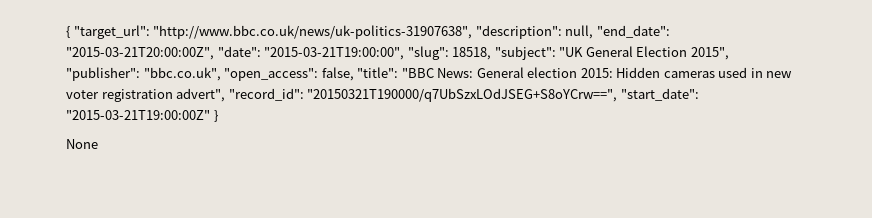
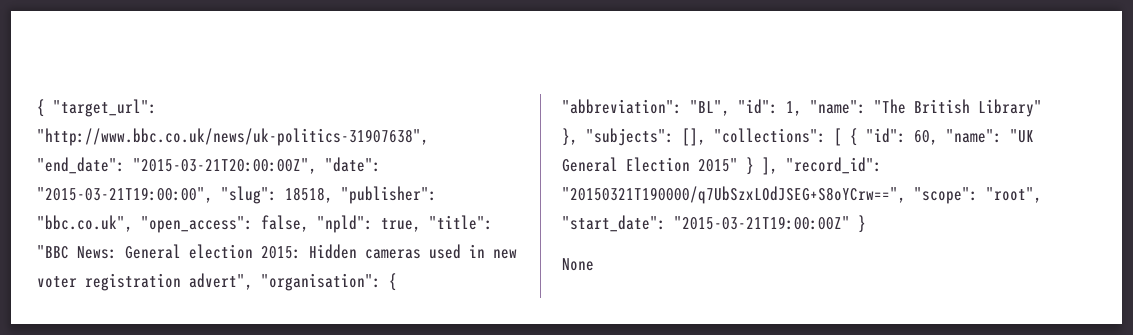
- { "target_url": "http://www.bbc.co.uk/news/uk-politics-31907638", "description": null, "end_date": "2015-03-21T20:00:00Z", "date": "2015-03-21T19:00:00", "slug": 18518, "subject": "UK General Election 2015", "publisher": "bbc.co.uk", "open_access": false, "title": "BBC News: General election 2015: Hidden cameras used in new voter registration advert", "record_id": "20150321T190000/q7UbSzxLOdJSEG+S8oYCrw==", "start_date": "2015-03-21T19:00:00Z" }
+ { "target_url": "http://www.bbc.co.uk/news/uk-politics-31907638", "end_date": "2015-03-21T20:00:00Z", "date": "2015-03-21T19:00:00", "slug": 18518, "publisher": "bbc.co.uk", "open_access": false, "npld": true, "title": "BBC News: General election 2015: Hidden cameras used in new voter registration advert", "organisation": { "abbreviation": "BL", "id": 1, "name": "The British Library" }, "subjects": [], "collections": [ { "id": 60, "name": "UK General Election 2015" } ], "record_id": "20150321T190000/q7UbSzxLOdJSEG+S8oYCrw==", "scope": "root", "start_date": "2015-03-21T19:00:00Z" }

